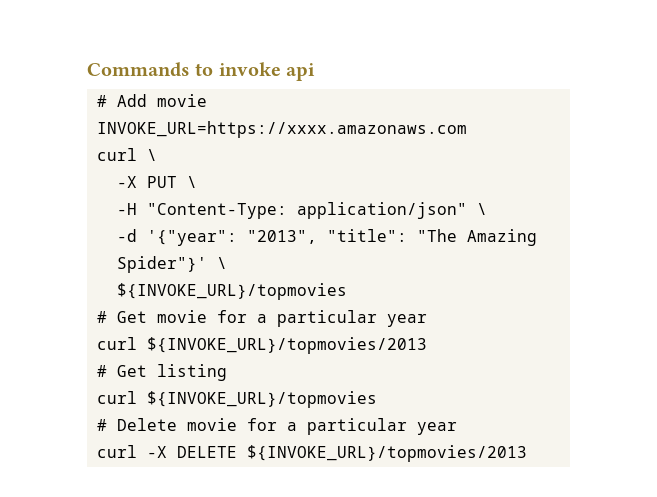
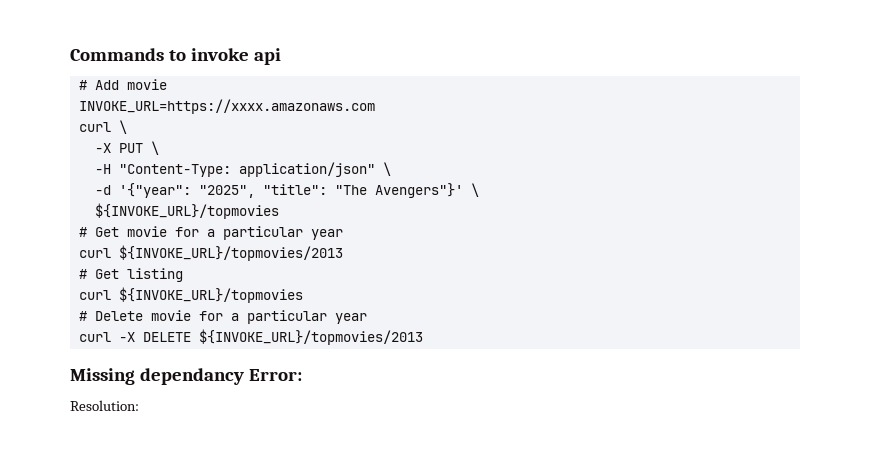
- -d '{"year": "2013", "title": "The Amazing Spider"}' \
+ -d '{"year": "2025", "title": "The Avengers"}' \
+ Missing dependancy Error:
+ Resolution:

